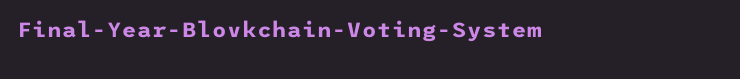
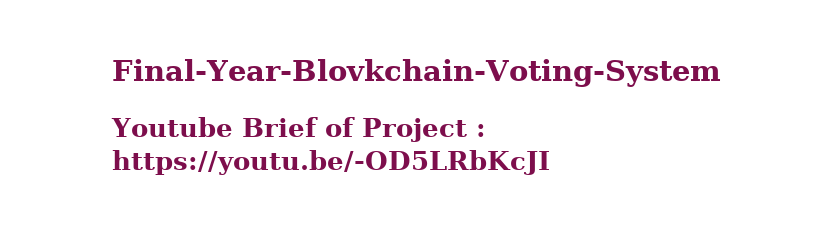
+ Youtube Brief of Project : https://youtu.be/-OD5LRbKcJI

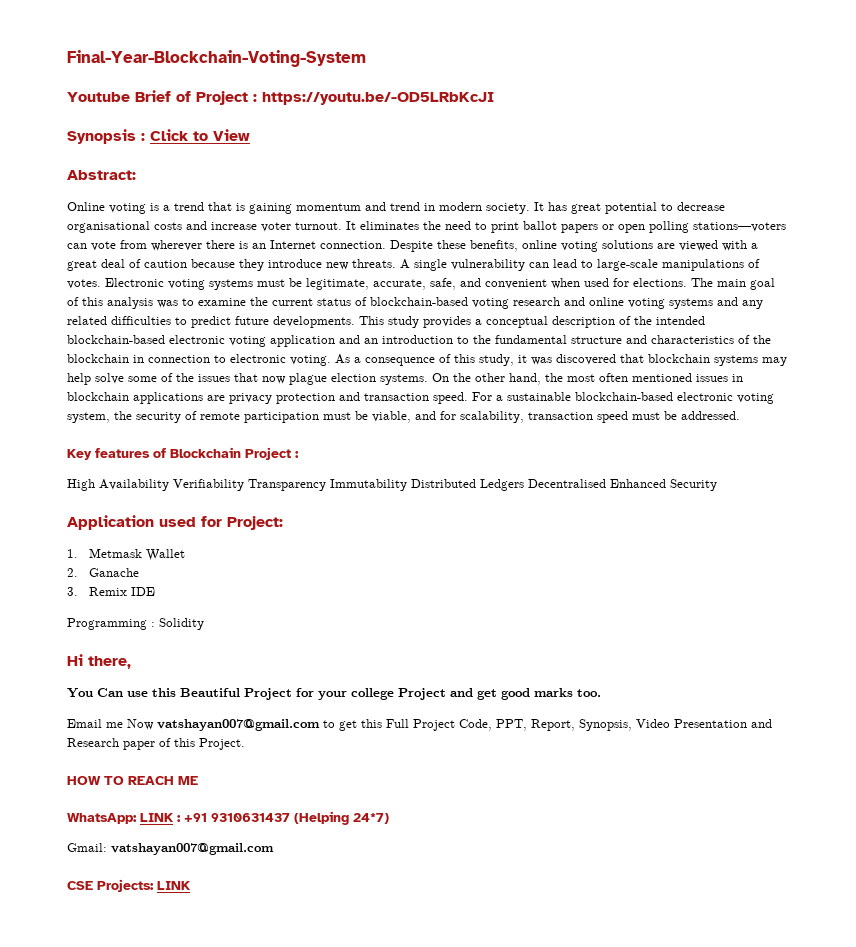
- Final-Year-Blovkchain-Voting-System
+ Final-Year-Blockchain-Voting-System
+ Synopsis : Click to View
+ Abstract:
+ Online voting is a trend that is gaining momentum and trend in modern society. It has great potential to decrease organisational costs and increase voter turnout. It eliminates the need to print ballot papers or open polling stations—voters can vote from wherever there is an Internet connection. Despite these benefits, online voting solutions are viewed with a great deal of caution because they introduce new threats. A single vulnerability can lead to large-scale manipulations of votes. Electronic voting systems must be legitimate, accurate, safe, and convenient when used for elections. The main goal of this analysis was to examine the current status of blockchain-based voting research and online voting systems and any related difficulties to predict future developments. This study provides a conceptual description of the intended blockchain-based electronic voting application and an introduction to the fundamental structure and characteristics of the blockchain in connection to electronic voting. As a consequence of this study, it was discovered that blockchain systems may help solve some of the issues that now plague election systems. On the other hand, the most often mentioned issues in blockchain applications are privacy protection and transaction speed. For a sustainable blockchain-based electronic voting system, the security of remote participation must be viable, and for scalability, transaction speed must be addressed.
+ Key features of Blockchain Project :
+ High Availability Verifiability Transparency Immutability Distributed Ledgers Decentralised Enhanced Security
+ Application used for Project:
+ 1. Metmask Wallet
+ 2. Ganache
+ 3. Remix IDE
+ Programming : Solidity
+ Hi there,
+ You Can use this Beautiful Project for your college Project and get good marks too.
+ Email me Now vatshayan007@gmail.com to get this Full Project Code, PPT, Report, Synopsis, Video Presentation and Research paper of this Project.
+ HOW TO REACH ME
+ WhatsApp: LINK : +91 9310631437 (Helping 24*7)
+ Gmail: vatshayan007@gmail.com
+ CSE Projects: LINK

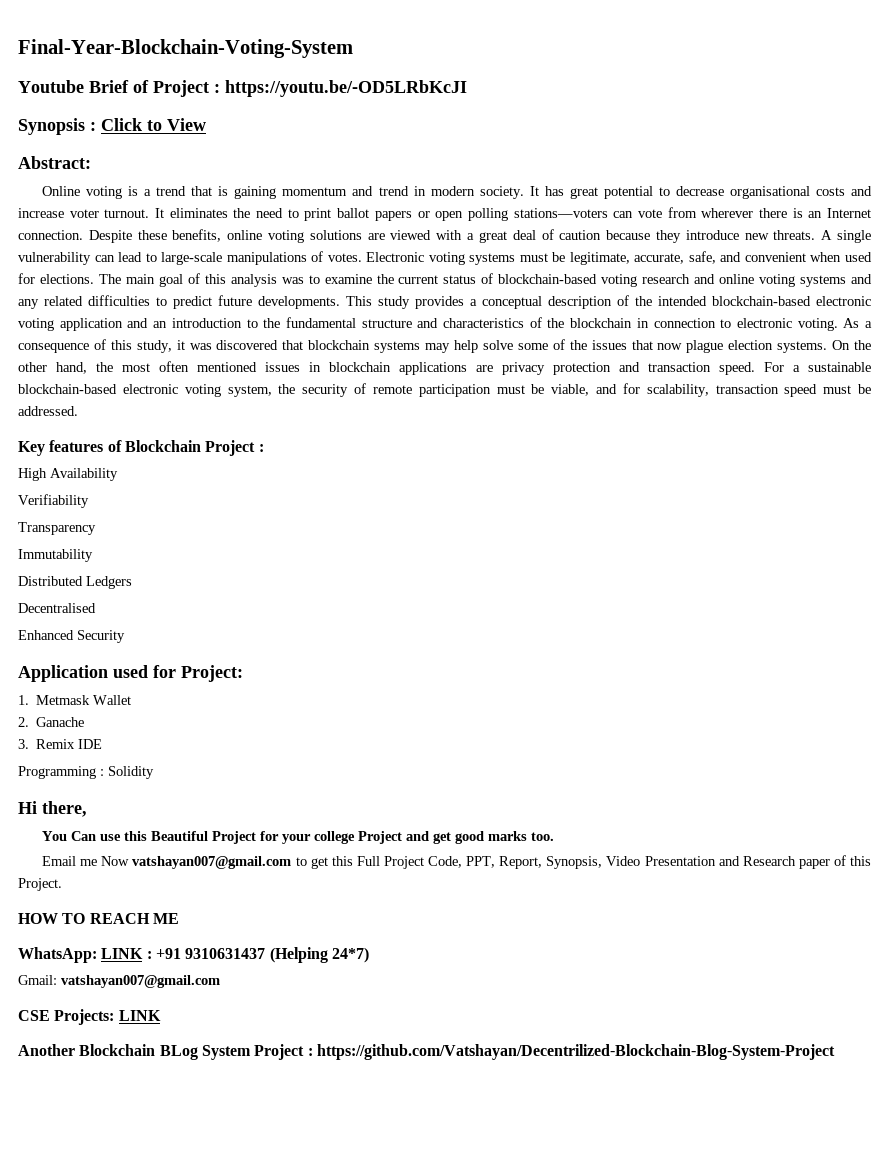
- High Availability Verifiability Transparency Immutability Distributed Ledgers Decentralised Enhanced Security
+ High Availability
+ Verifiability
+ Transparency
+ Immutability
+ Distributed Ledgers
+ Decentralised
+ Enhanced Security
+ Another Blockchain BLog System Project : https://github.com/Vatshayan/Decentrilized-Blockchain-Blog-System-Project

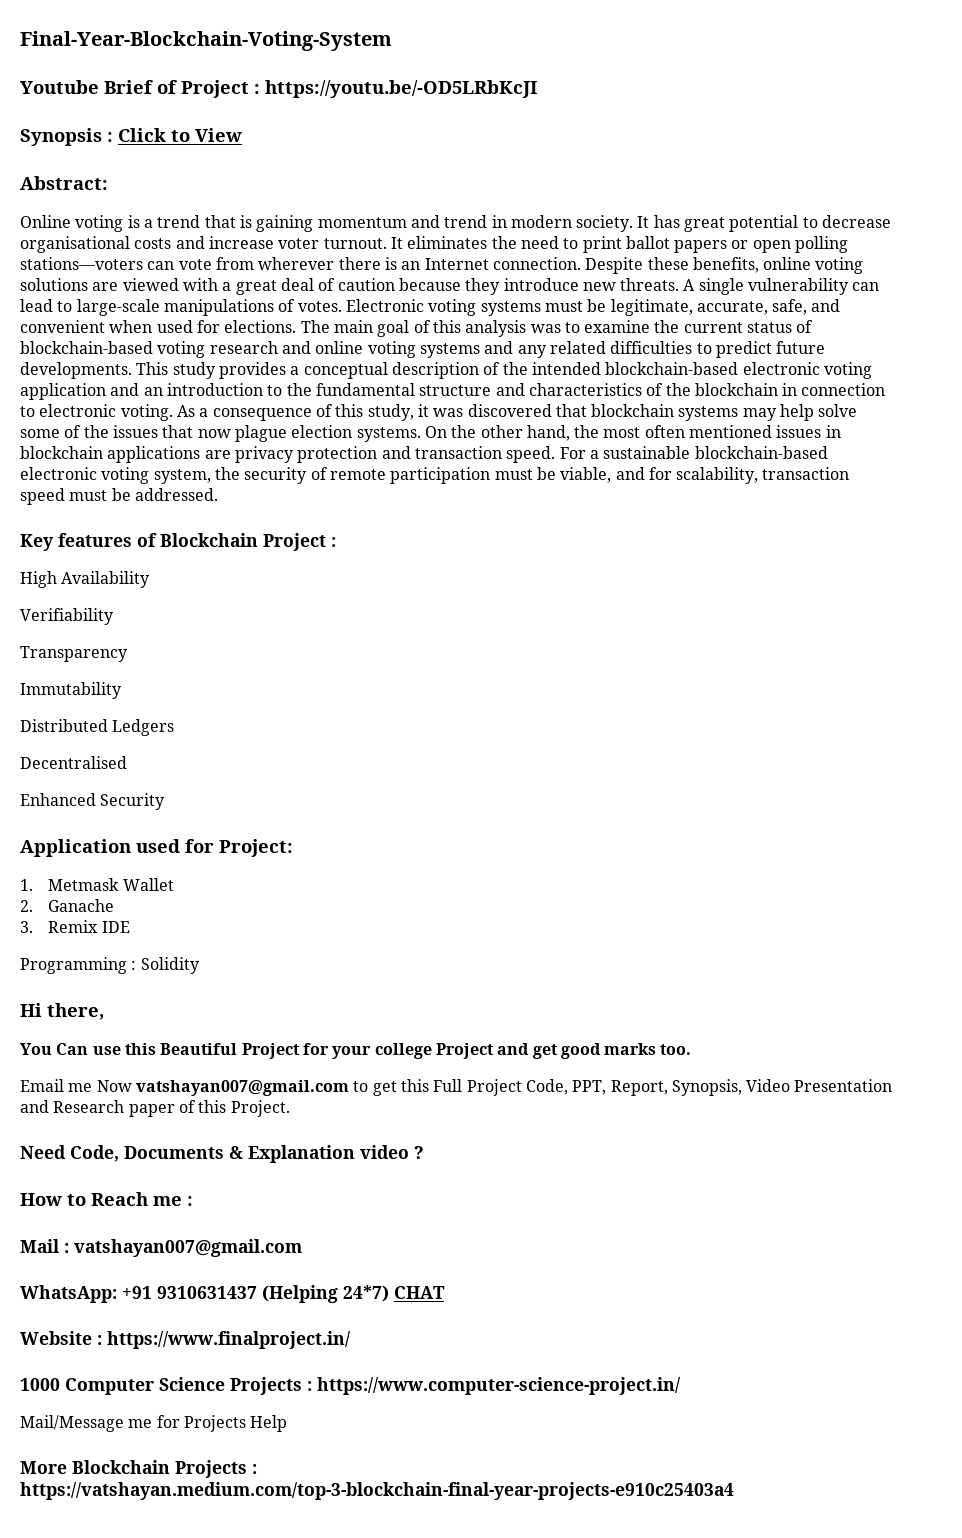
- HOW TO REACH ME
+ Need Code, Documents & Explanation video ?
+ How to Reach me :
+ Mail : vatshayan007@gmail.com
- WhatsApp: LINK : +91 9310631437 (Helping 24*7)
- Gmail: vatshayan007@gmail.com
- CSE Projects: LINK
- Another Blockchain BLog System Project : https://github.com/Vatshayan/Decentrilized-Blockchain-Blog-System-Project
+ WhatsApp: +91 9310631437 (Helping 24*7) CHAT
+ Website : https://www.finalproject.in/
+ 1000 Computer Science Projects : https://www.computer-science-project.in/
+ Mail/Message me for Projects Help
+ More Blockchain Projects : https://vatshayan.medium.com/top-3-blockchain-final-year-projects-e910c25403a4

